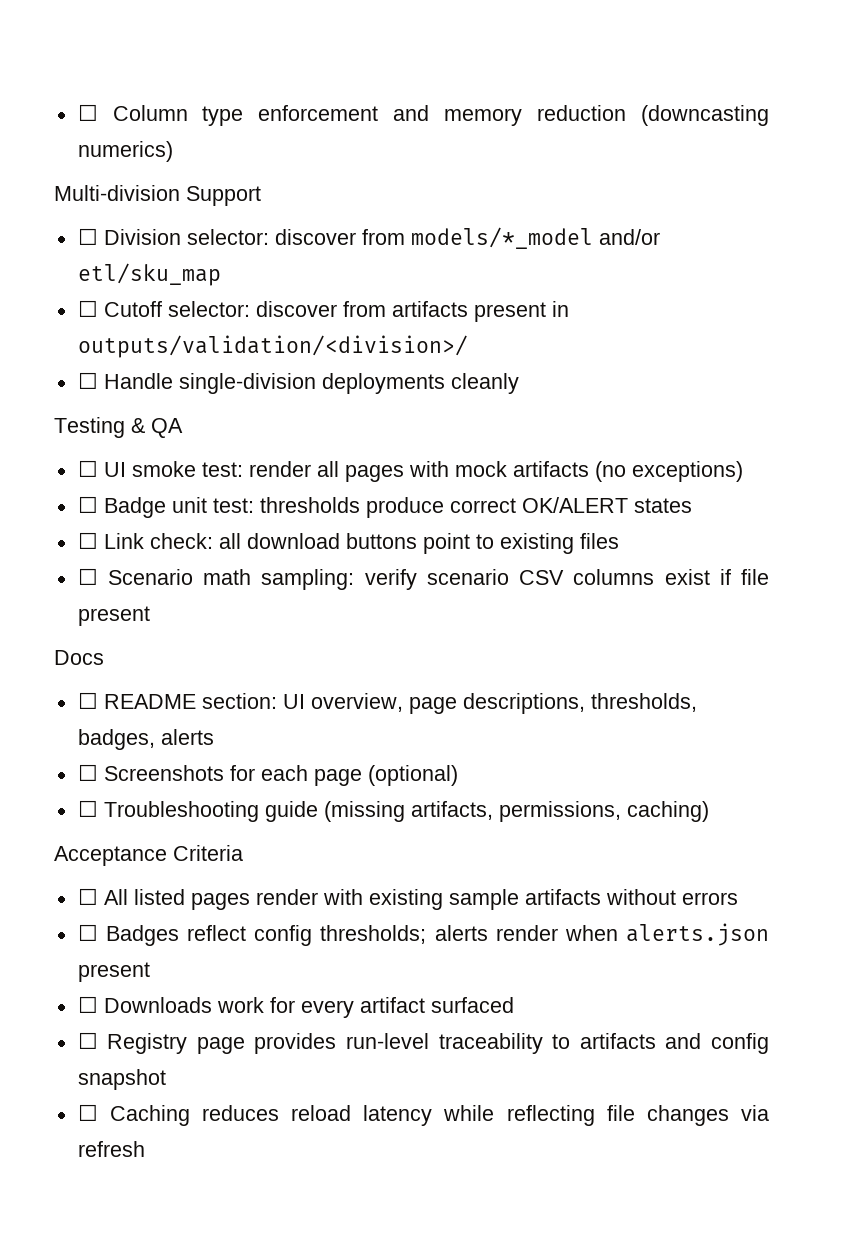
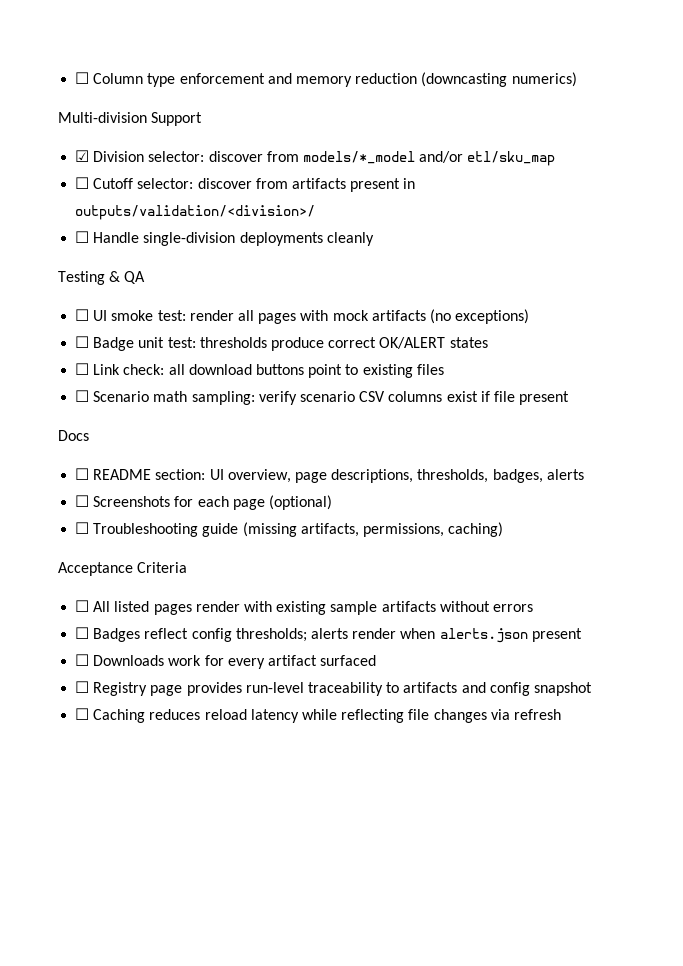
- ☐ Division selector: discover from models/*_model and/or etl/sku_map
+ ☑ Division selector: discover from models/*_model and/or etl/sku_map

